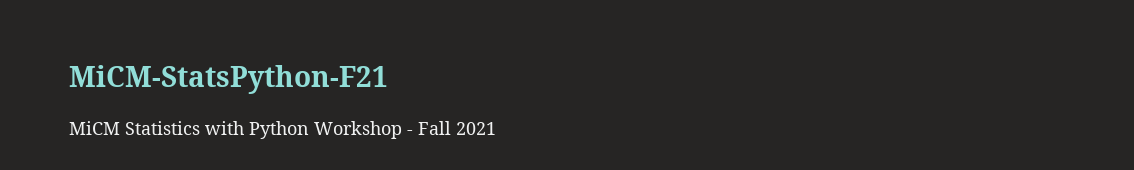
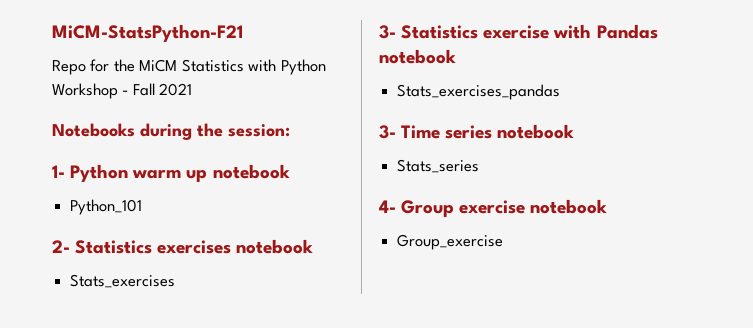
- MiCM Statistics with Python Workshop - Fall 2021
+ Repo for the MiCM Statistics with Python Workshop - Fall 2021
+ Notebooks during the session:
+ 1- Python warm up notebook
+ Python_101
+ 2- Statistics exercises notebook
+ Stats_exercises
+ 3- Statistics exercise with Pandas notebook
+ Stats_exercises_pandas
+ 3- Time series notebook
+ Stats_series
+ 4- Group exercise notebook
+ Group_exercise

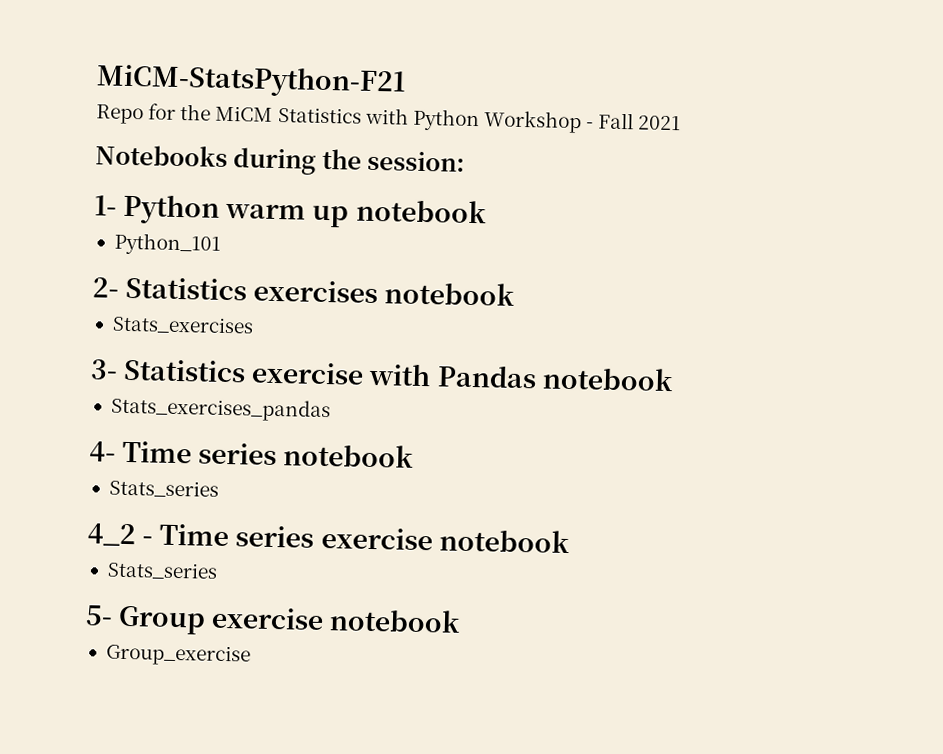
- 3- Time series notebook
+ 4- Time series notebook
- 4- Group exercise notebook
+ 4_2 - Time series exercise notebook
+ Stats_series
+ 5- Group exercise notebook

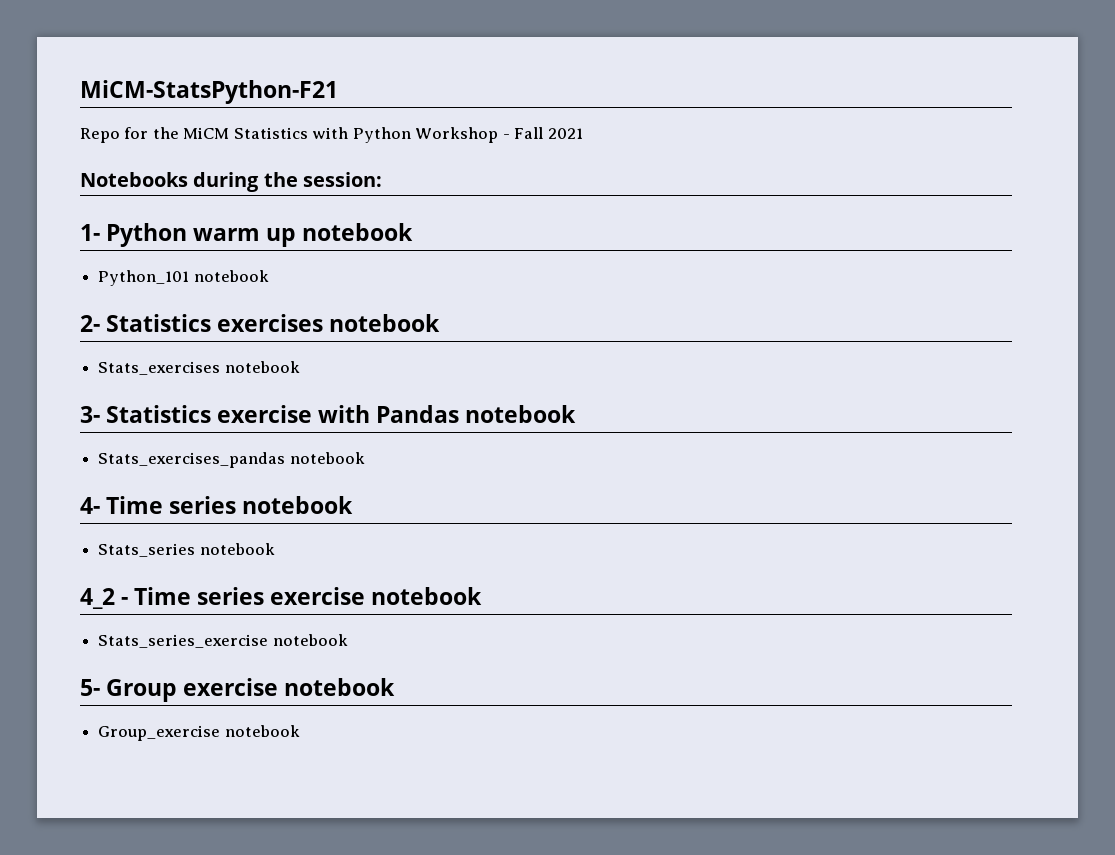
- Python_101
+ Python_101 notebook
- Stats_exercises
+ Stats_exercises notebook
- Stats_exercises_pandas
+ Stats_exercises_pandas notebook
  4- Time series notebook
- Stats_series
+ Stats_series notebook
  4_2 - Time series exercise notebook
- Stats_series
+ Stats_series_exercise notebook
- Group_exercise
+ Group_exercise notebook

